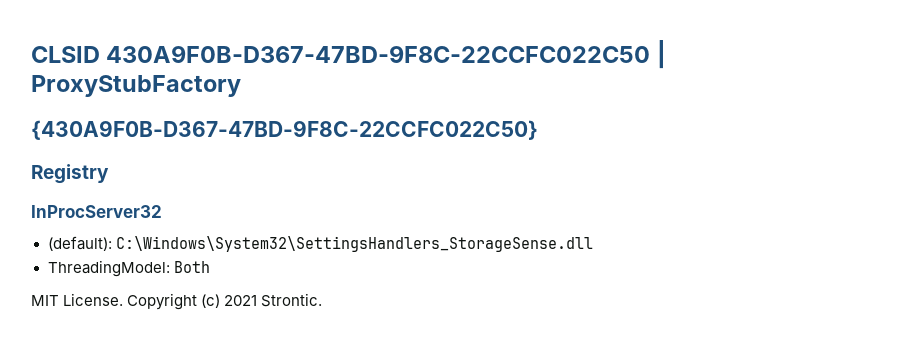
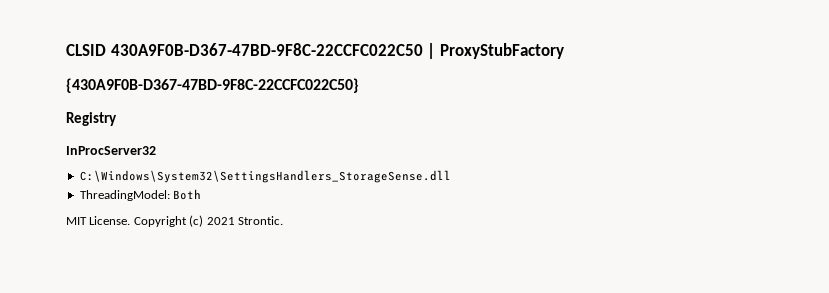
- (default): C:\Windows\System32\SettingsHandlers_StorageSense.dll
+ C:\Windows\System32\SettingsHandlers_StorageSense.dll

